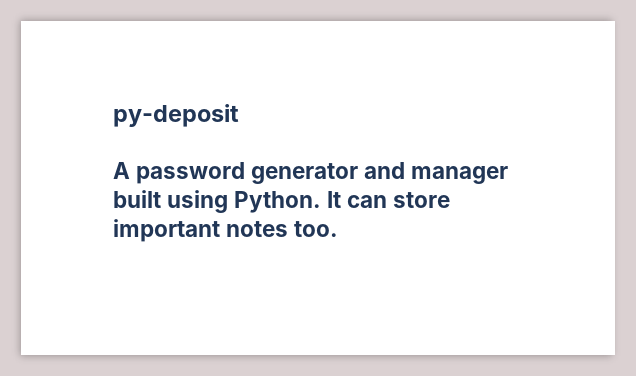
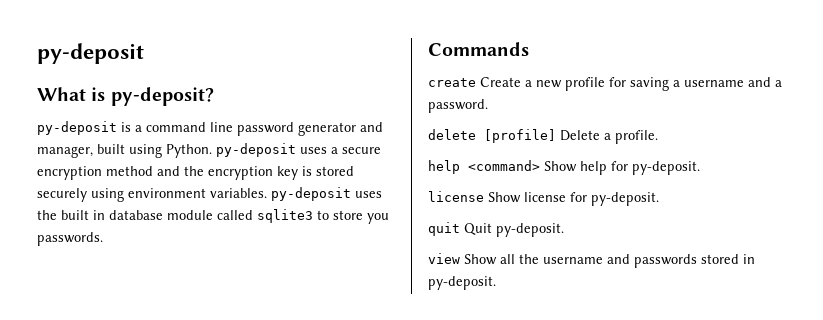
- A password generator and manager built using Python. It can store important notes too.
+ What is py-deposit?
+ py-deposit is a command line password generator and manager, built using Python. py-deposit uses a secure encryption method and the encryption key is stored securely using environment variables. py-deposit uses the built in database module called sqlite3 to store you passwords.
+ Commands
+ create Create a new profile for saving a username and a password.
+ delete [profile] Delete a profile.
+ help <command> Show help for py-deposit.
+ license Show license for py-deposit.
+ quit Quit py-deposit.
+ view Show all the username and passwords stored in py-deposit.

